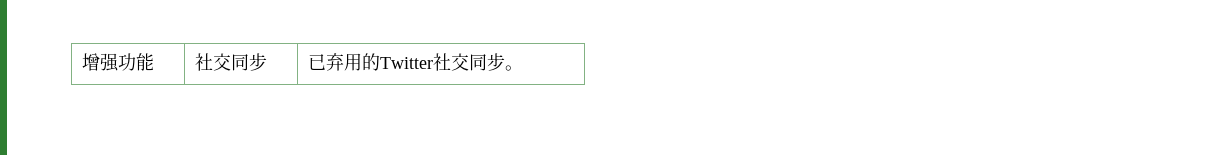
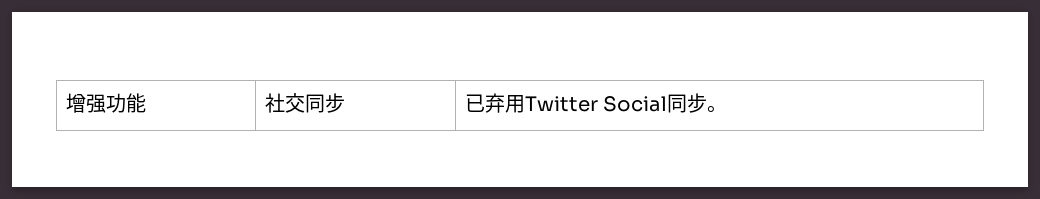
- 增强功能 | 社交同步 | 已弃用的Twitter社交同步。
+ 增强功能 | 社交同步 | 已弃用Twitter Social同步。

